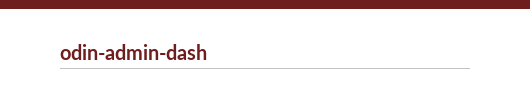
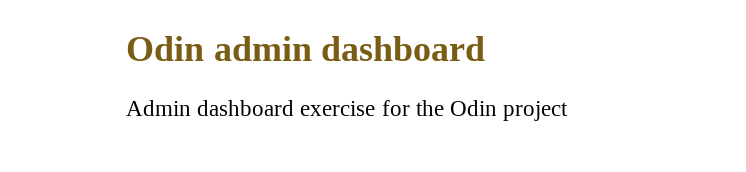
- odin-admin-dash
+ Odin admin dashboard
+ Admin dashboard exercise for the Odin project

